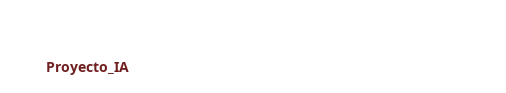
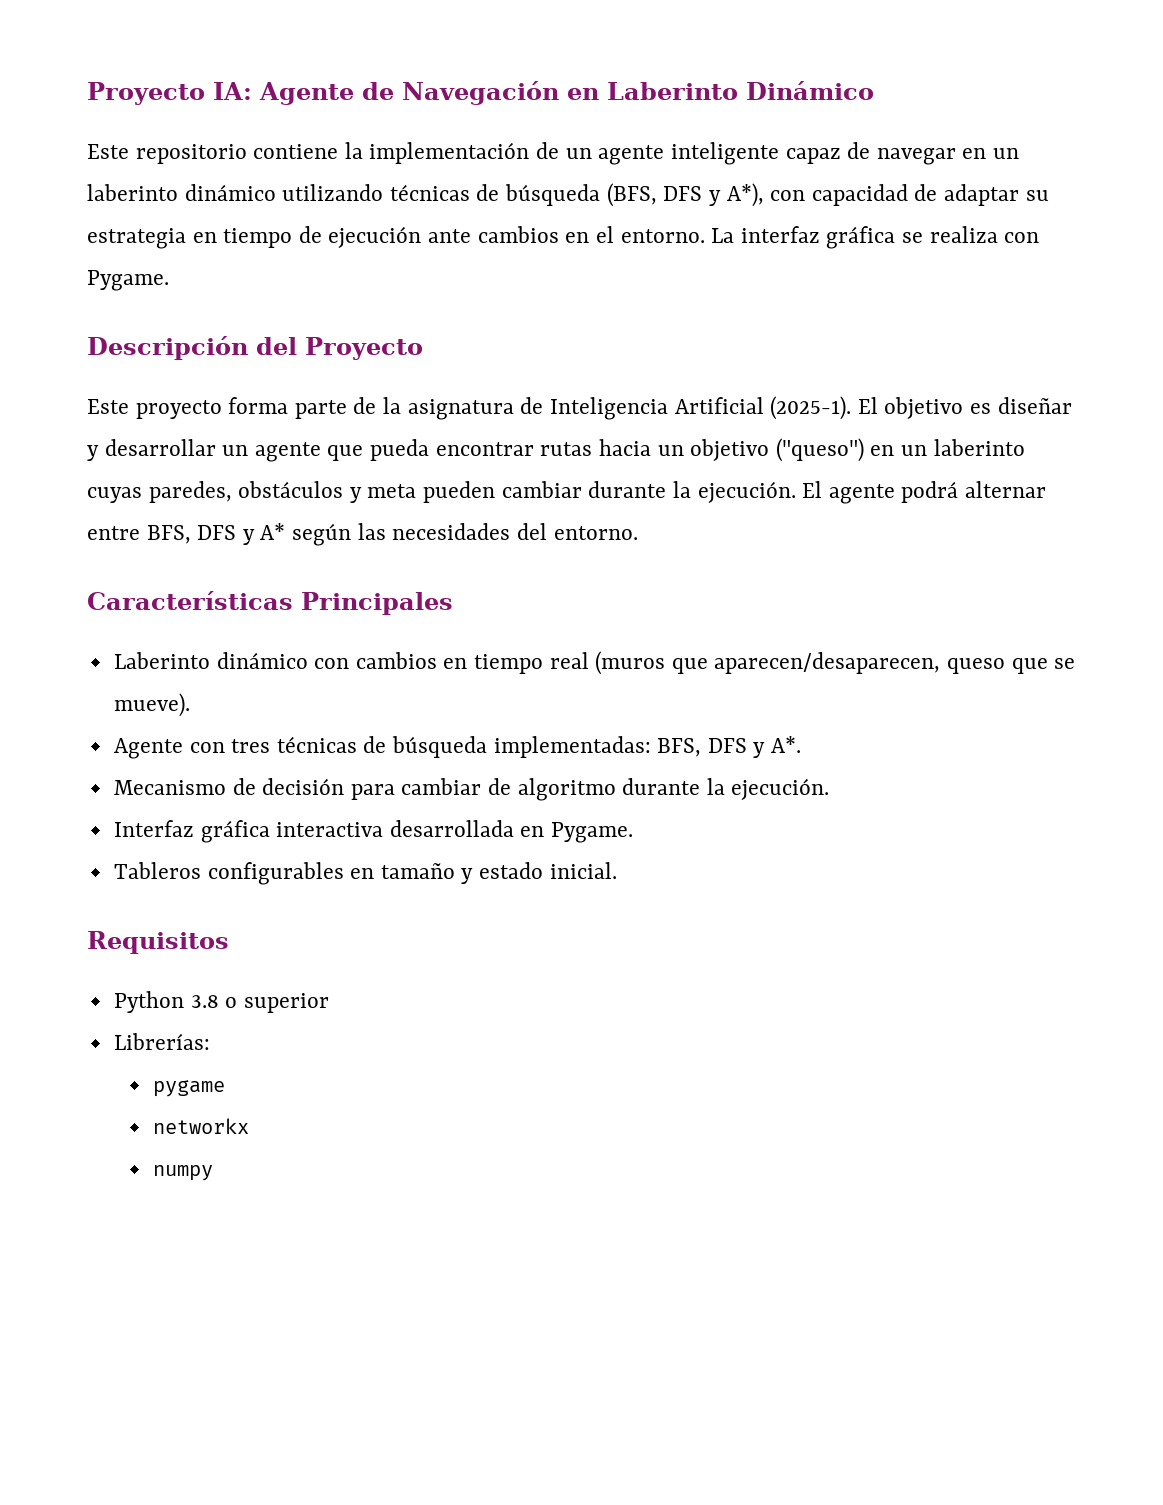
- Proyecto_IA
+ Proyecto IA: Agente de Navegación en Laberinto Dinámico
+ Este repositorio contiene la implementación de un agente inteligente capaz de navegar en un laberinto dinámico utilizando técnicas de búsqueda (BFS, DFS y A*), con capacidad de adaptar su estrategia en tiempo de ejecución ante cambios en el entorno. La interfaz gráfica se realiza con Pygame.
+ Descripción del Proyecto
+ Este proyecto forma parte de la asignatura de Inteligencia Artificial (2025-1). El objetivo es diseñar y desarrollar un agente que pueda encontrar rutas hacia un objetivo ("queso") en un laberinto cuyas paredes, obstáculos y meta pueden cambiar durante la ejecución. El agente podrá alternar entre BFS, DFS y A* según las necesidades del entorno.
+ Características Principales
+ Laberinto dinámico con cambios en tiempo real (muros que aparecen/desaparecen, queso que se mueve).
+ Agente con tres técnicas de búsqueda implementadas: BFS, DFS y A*.
+ Mecanismo de decisión para cambiar de algoritmo durante la ejecución.
+ Interfaz gráfica interactiva desarrollada en Pygame.
+ Tableros configurables en tamaño y estado inicial.
+ Requisitos
+ Python 3.8 o superior
+ Librerías:
+ pygame
+ networkx
+ numpy

